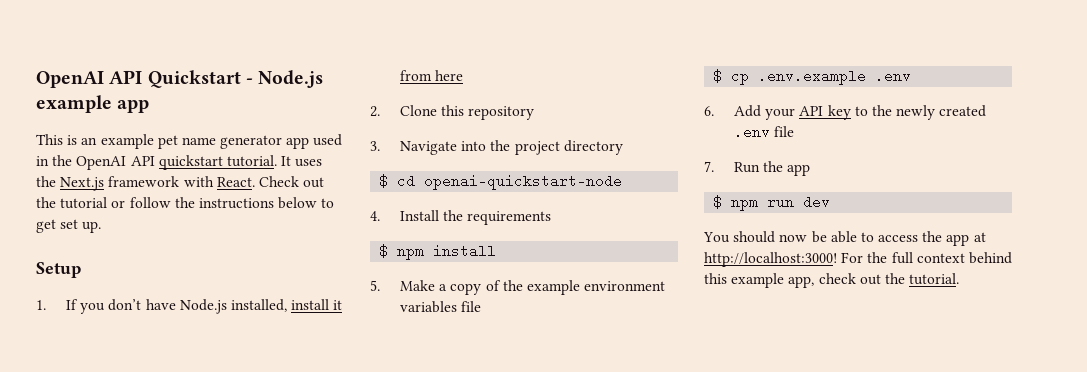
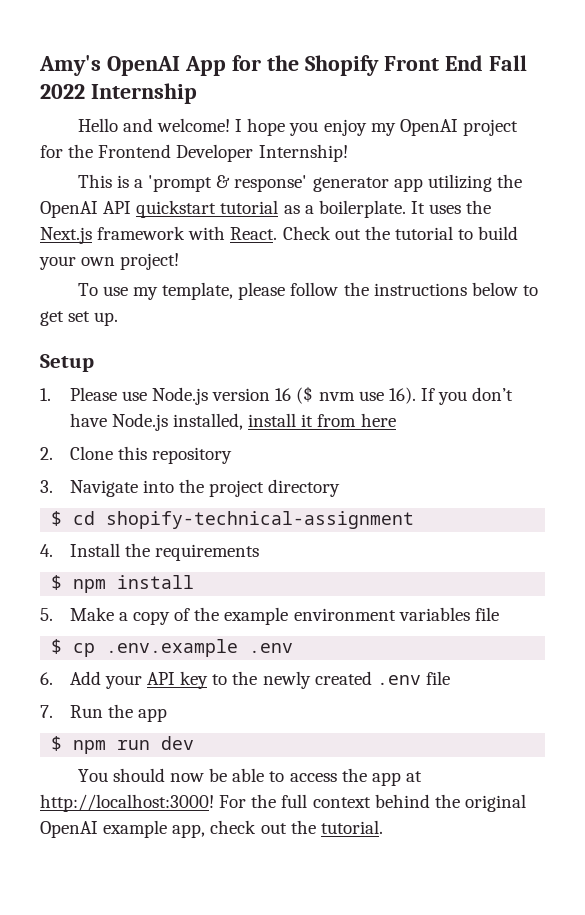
- OpenAI API Quickstart - Node.js example app
- This is an example pet name generator app used in the OpenAI API quickstart tutorial.
+ Amy's OpenAI App for the Shopify Front End Fall 2022 Internship
+ Hello and welcome! I hope you enjoy my OpenAI project for the Frontend Developer Internship!
+ This is a 'prompt & response' generator app utilizing the OpenAI API quickstart tutorial as a boilerplate.
- Check out the tutorial or follow the instructions below to get set up.
+ Check out the tutorial to build your own project!
+ To use my template, please follow the instructions below to get set up.
- 1. If you don’t have Node.js installed, install it from here
+ 1. Please use Node.js version 16 ($ nvm use 16). If you don’t have Node.js installed, install it from here
- $ cd openai-quickstart-node
+ $ cd shopify-technical-assignment
- For the full context behind this example app, check out the tutorial.
+ For the full context behind the original OpenAI example app, check out the tutorial.

